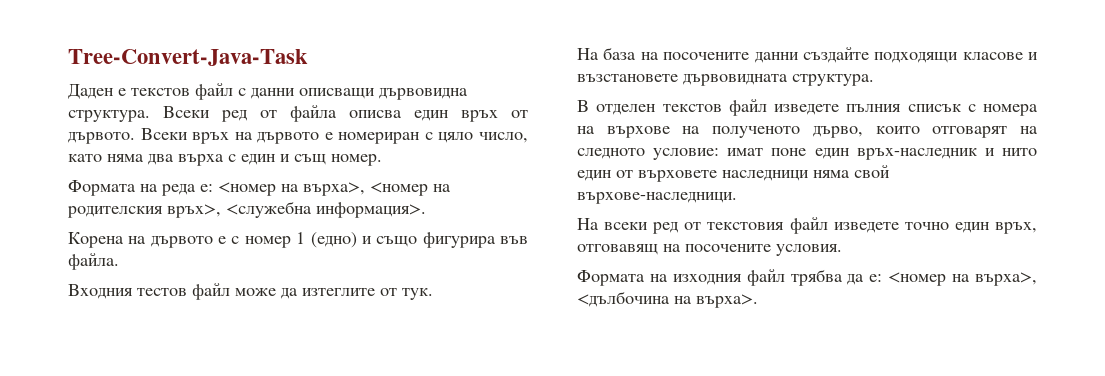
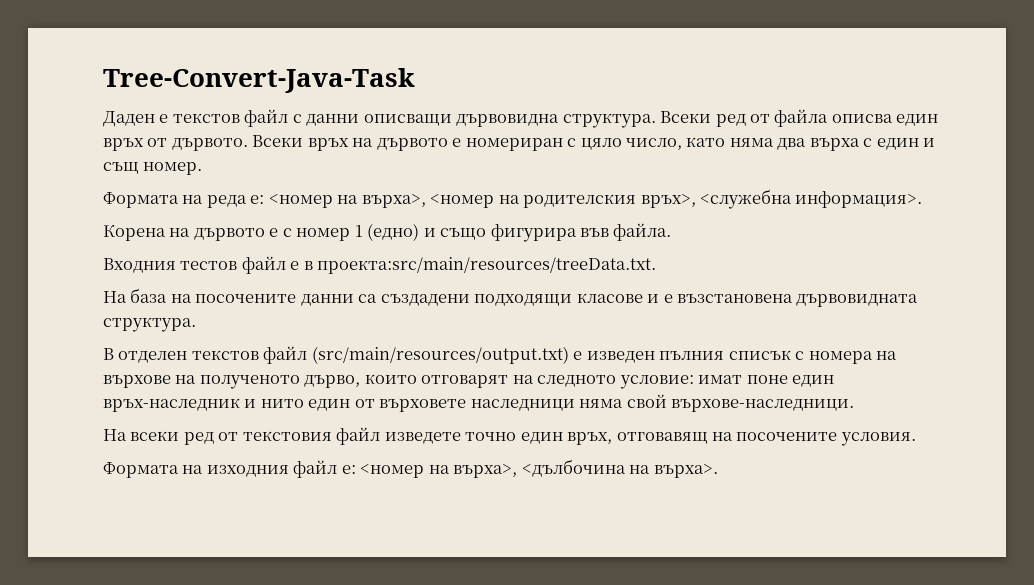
- Входния тестов файл може да изтеглите от тук.
+ Входния тестов файл е в проекта:src/main/resources/treeData.txt.
- На база на посочените данни създайте подходящи класове и възстановете дървовидната структура.
+ На база на посочените данни са създадени подходящи класове и е възстановена дървовидната структура.
- В отделен текстов файл изведете пълния списък с номера на върхове на полученото дърво, които отговарят на следното условие: имат поне един връх-наследник и нито един от върховете наследници няма свой върхове-наследници.
+ В отделен текстов файл (src/main/resources/output.txt) е изведен пълния списък с номера на върхове на полученото дърво, които отговарят на следното условие: имат поне един връх-наследник и нито един от върховете наследници няма свой върхове-наследници.
- Формата на изходния файл трябва да е: <номер на върха>, <дълбочина на върха>.
+ Формата на изходния файл е: <номер на върха>, <дълбочина на върха>.

